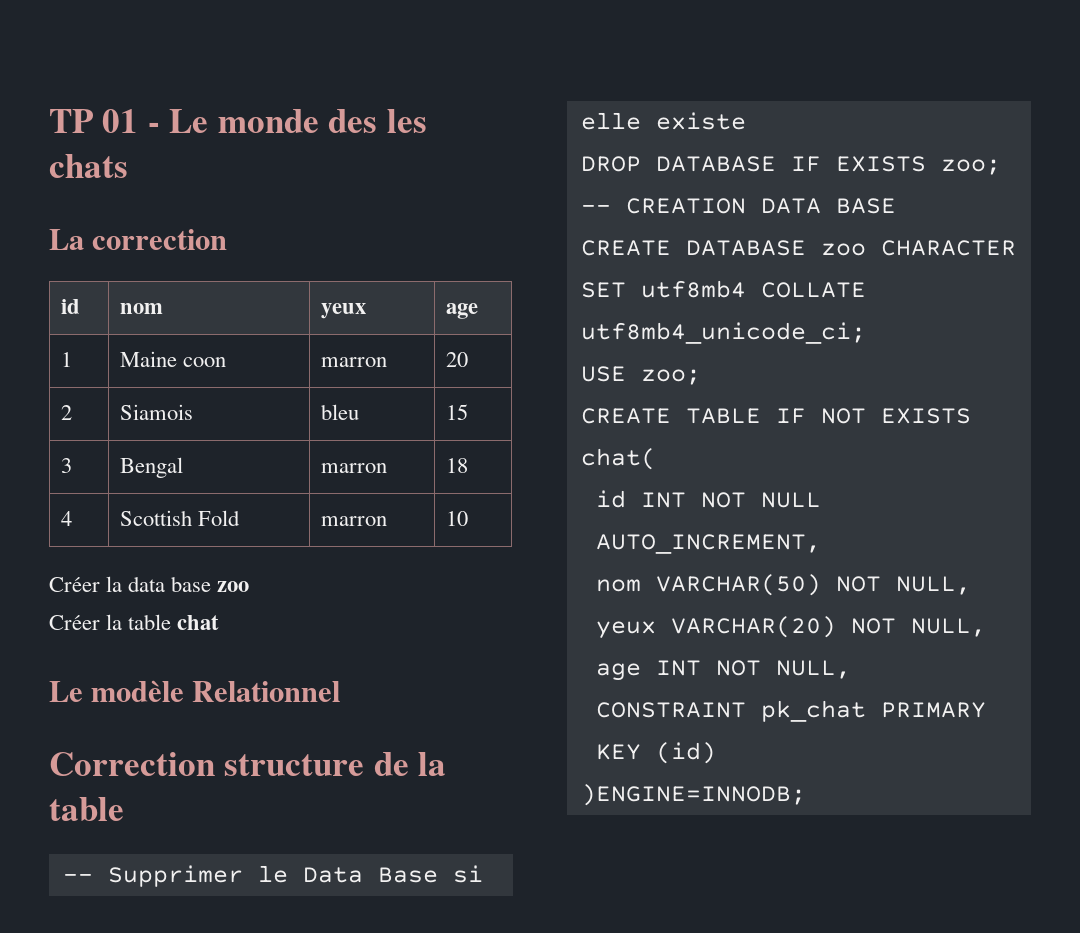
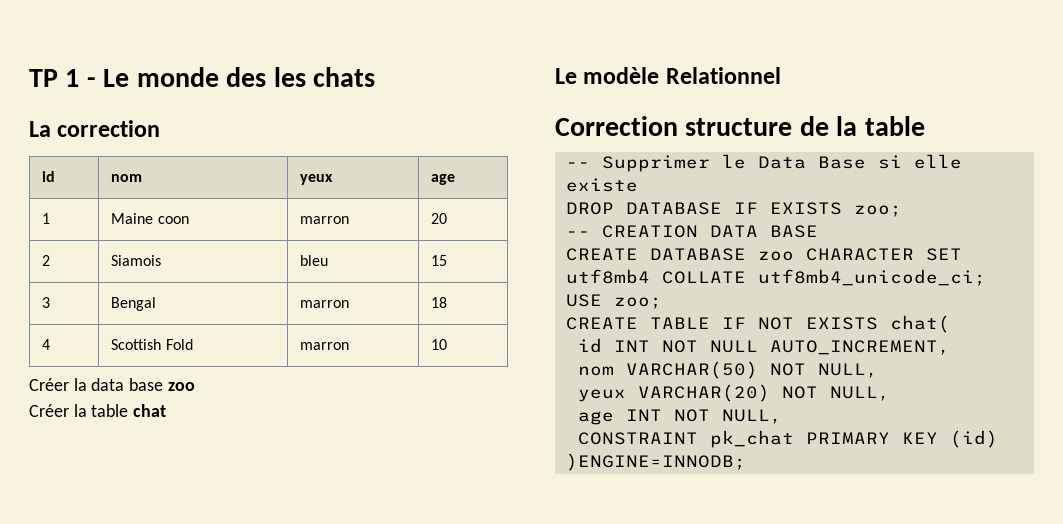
- TP 01 - Le monde des les chats
+ TP 1 - Le monde des les chats

